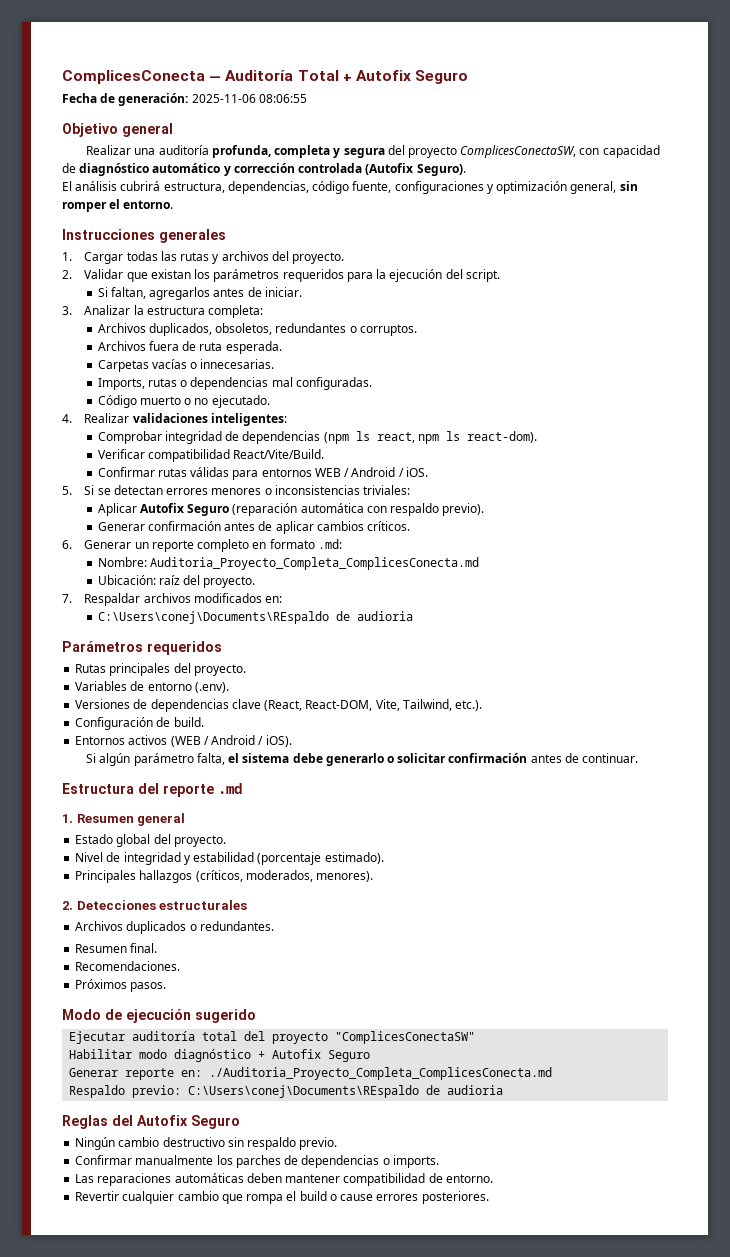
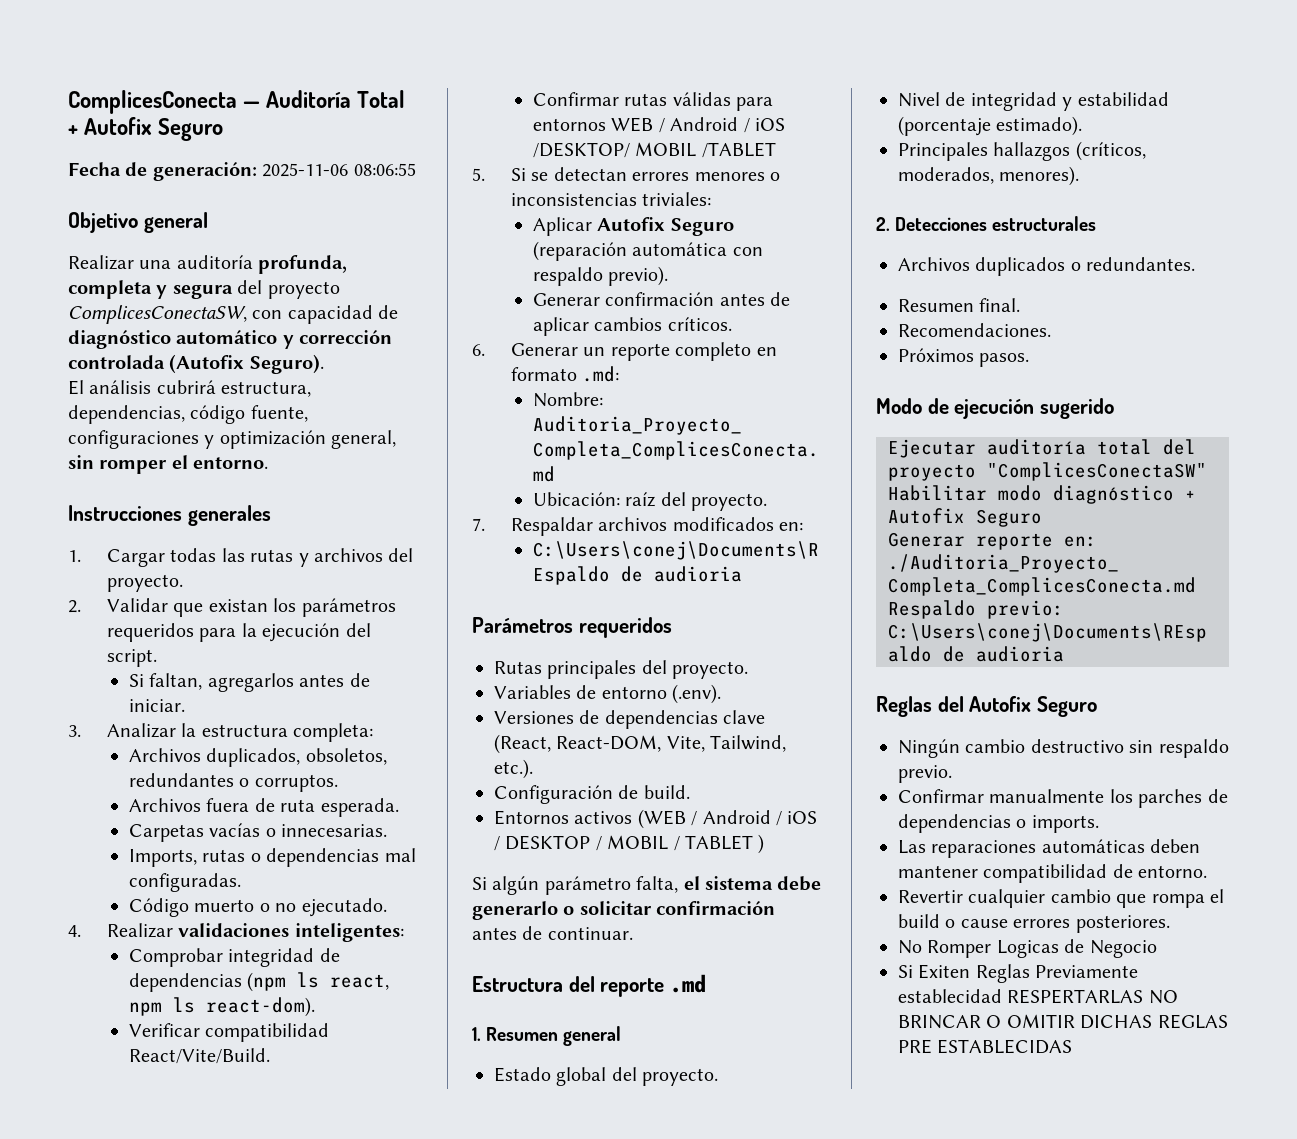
- Confirmar rutas válidas para entornos WEB / Android / iOS.
+ Confirmar rutas válidas para entornos WEB / Android / iOS /DESKTOP/ MOBIL /TABLET
- Entornos activos (WEB / Android / iOS).
+ Entornos activos (WEB / Android / iOS / DESKTOP / MOBIL / TABLET )
+ No Romper Logicas de Negocio
+ Si Exiten Reglas Previamente establecidad RESPERTARLAS NO BRINCAR O OMITIR DICHAS REGLAS PRE ESTABLECIDAS

